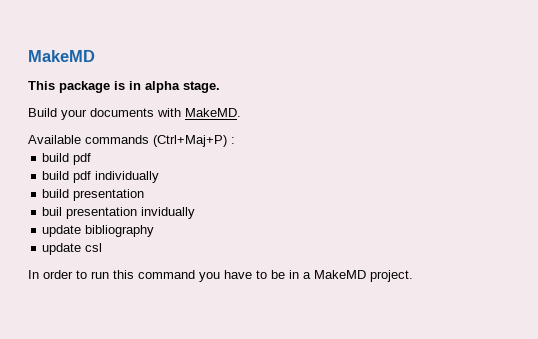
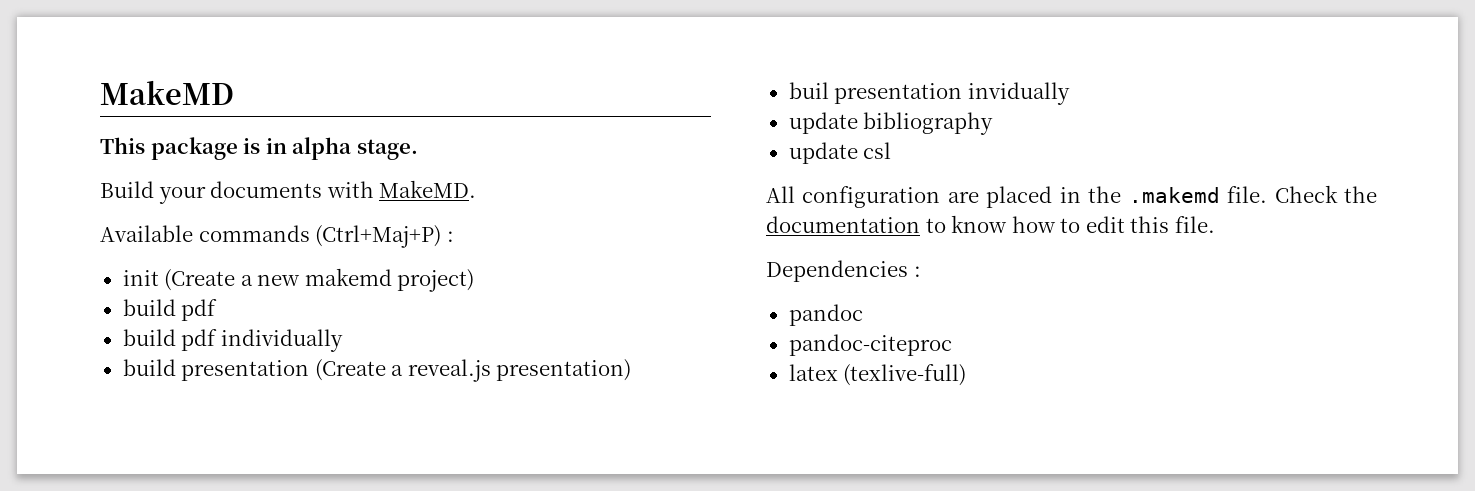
+ init (Create a new makemd project)
- build presentation
+ build presentation (Create a reveal.js presentation)
- In order to run this command you have to be in a MakeMD project.
+ All configuration are placed in the .makemd file. Check the documentation to know how to edit this file.
+ Dependencies :
+ pandoc
+ pandoc-citeproc
+ latex (texlive-full)

